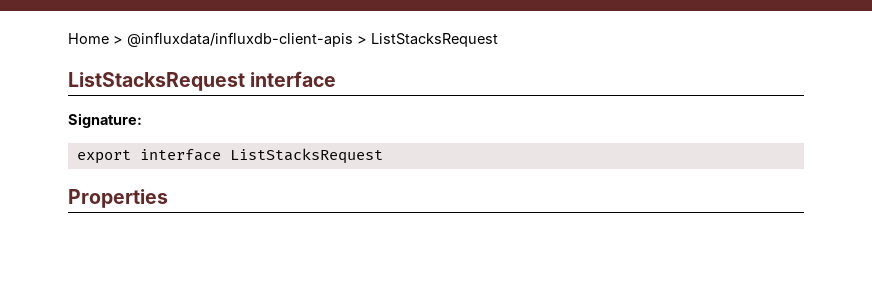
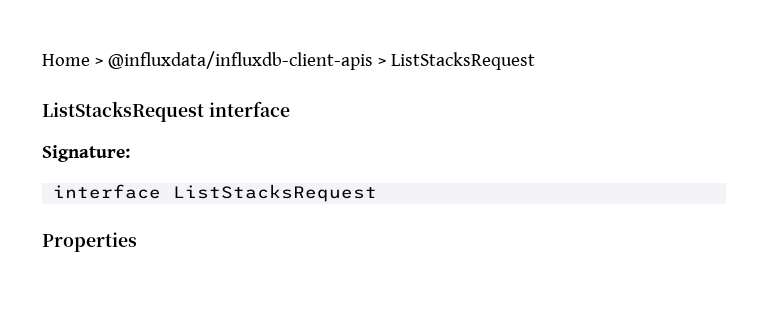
- export interface ListStacksRequest
+ interface ListStacksRequest

